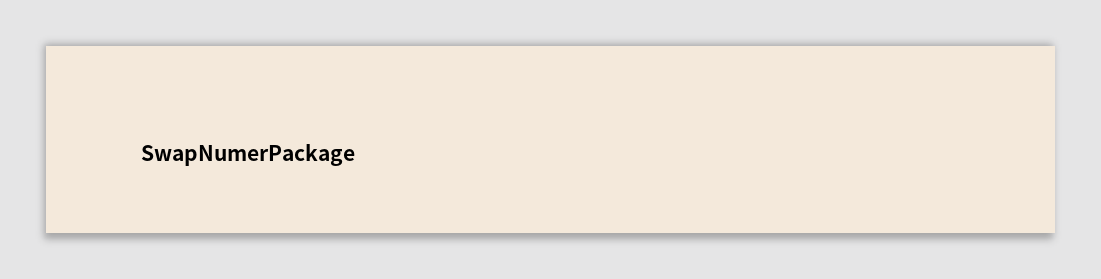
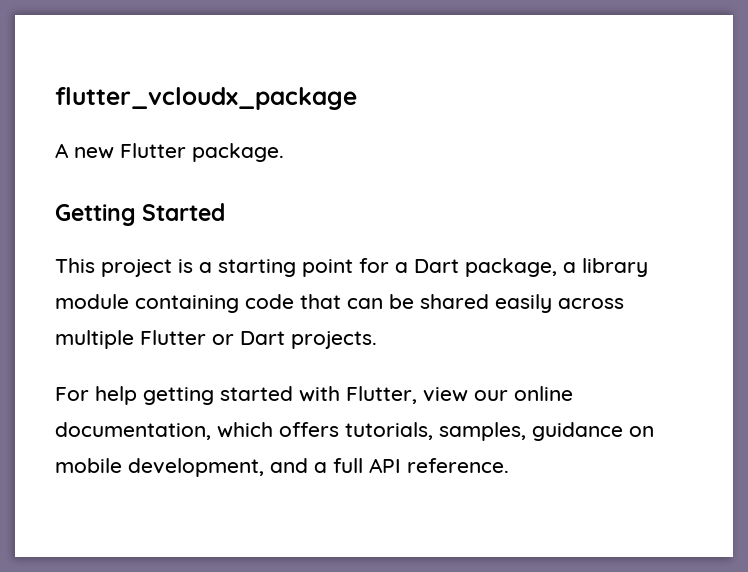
- SwapNumerPackage
+ flutter_vcloudx_package
+ A new Flutter package.
+ Getting Started
+ This project is a starting point for a Dart package, a library module containing code that can be shared easily across multiple Flutter or Dart projects.
+ For help getting started with Flutter, view our online documentation, which offers tutorials, samples, guidance on mobile development, and a full API reference.

